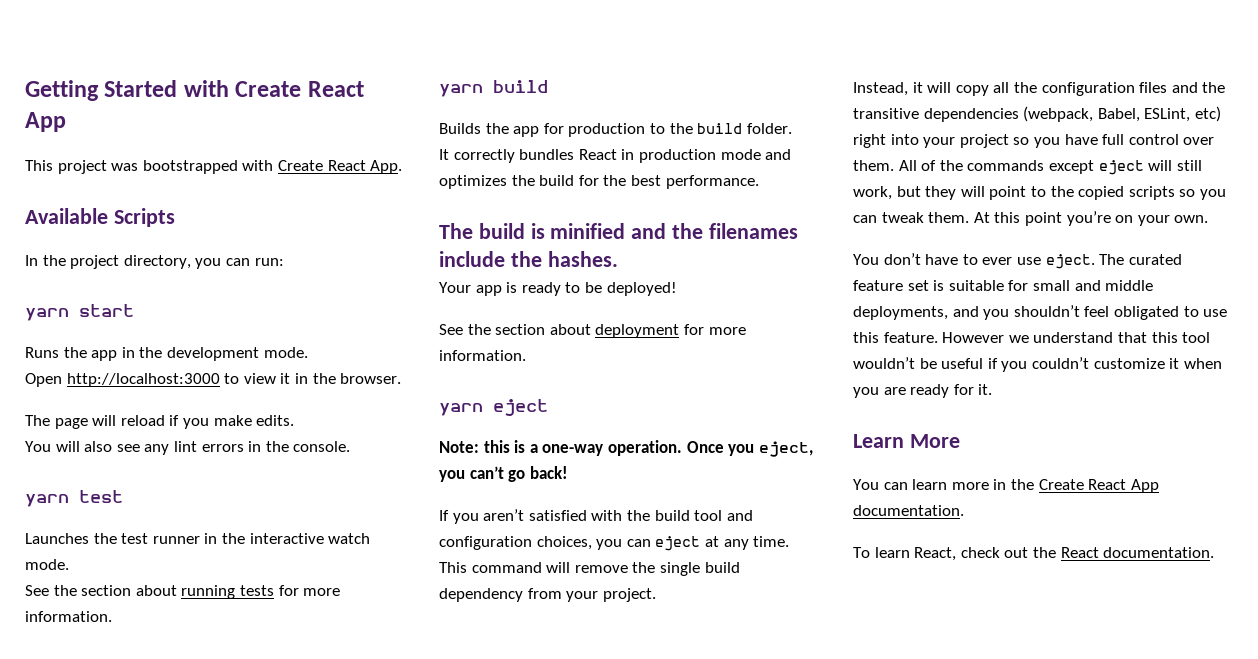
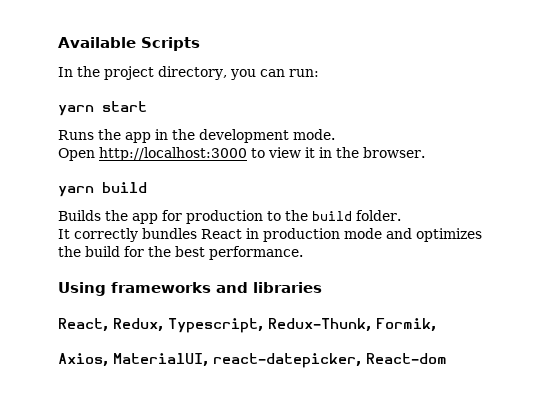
- Getting Started with Create React App
- This project was bootstrapped with Create React App.
- The page will reload if you make edits.
- You will also see any lint errors in the console.
- yarn test
- Launches the test runner in the interactive watch mode.
- See the section about running tests for more information.
- The build is minified and the filenames include the hashes.
- Your app is ready to be deployed!
- See the section about deployment for more information.
- yarn eject
- Note: this is a one-way operation. Once you eject, you can’t go back!
- If you aren’t satisfied with the build tool and configuration choices, you can eject at any time. This command will remove the single build dependency from your project.
- Instead, it will copy all the configuration files and the transitive dependencies (webpack, Babel, ESLint, etc) right into your project so you have full control over them. All of the commands except eject will still work, but they will point to the copied scripts so you can tweak them. At this point you’re on your own.
- You don’t have to ever use eject. The curated feature set is suitable for small and middle deployments, and you shouldn’t feel obligated to use this feature. However we understand that this tool wouldn’t be useful if you couldn’t customize it when you are ready for it.
- Learn More
- You can learn more in the Create React App documentation.
- To learn React, check out the React documentation.
+ Using frameworks and libraries
+ React, Redux, Typescript, Redux-Thunk, Formik,
+ Axios, MaterialUI, react-datepicker, React-dom

